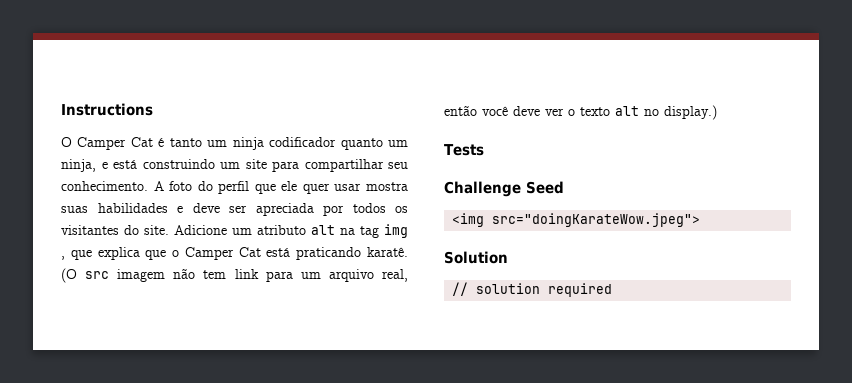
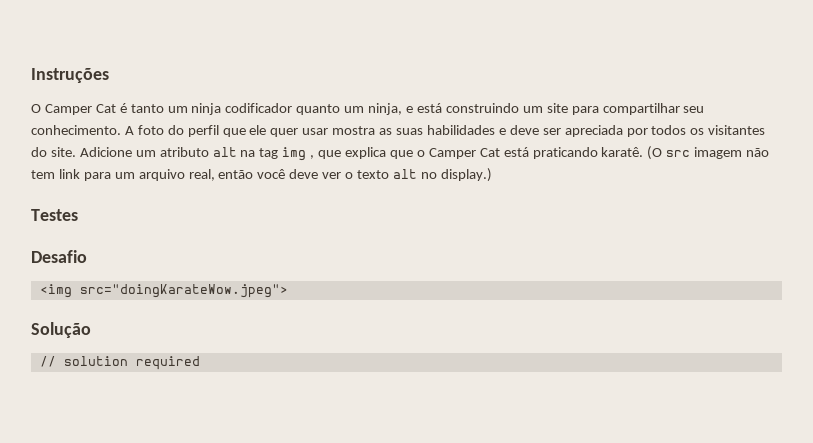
- Instructions
+ Instruções
- A foto do perfil que ele quer usar mostra suas habilidades e deve ser apreciada por todos os visitantes do site.
+ A foto do perfil que ele quer usar mostra as suas habilidades e deve ser apreciada por todos os visitantes do site.
- Tests
- Challenge Seed
+ Testes
+ Desafio
- Solution
+ Solução

